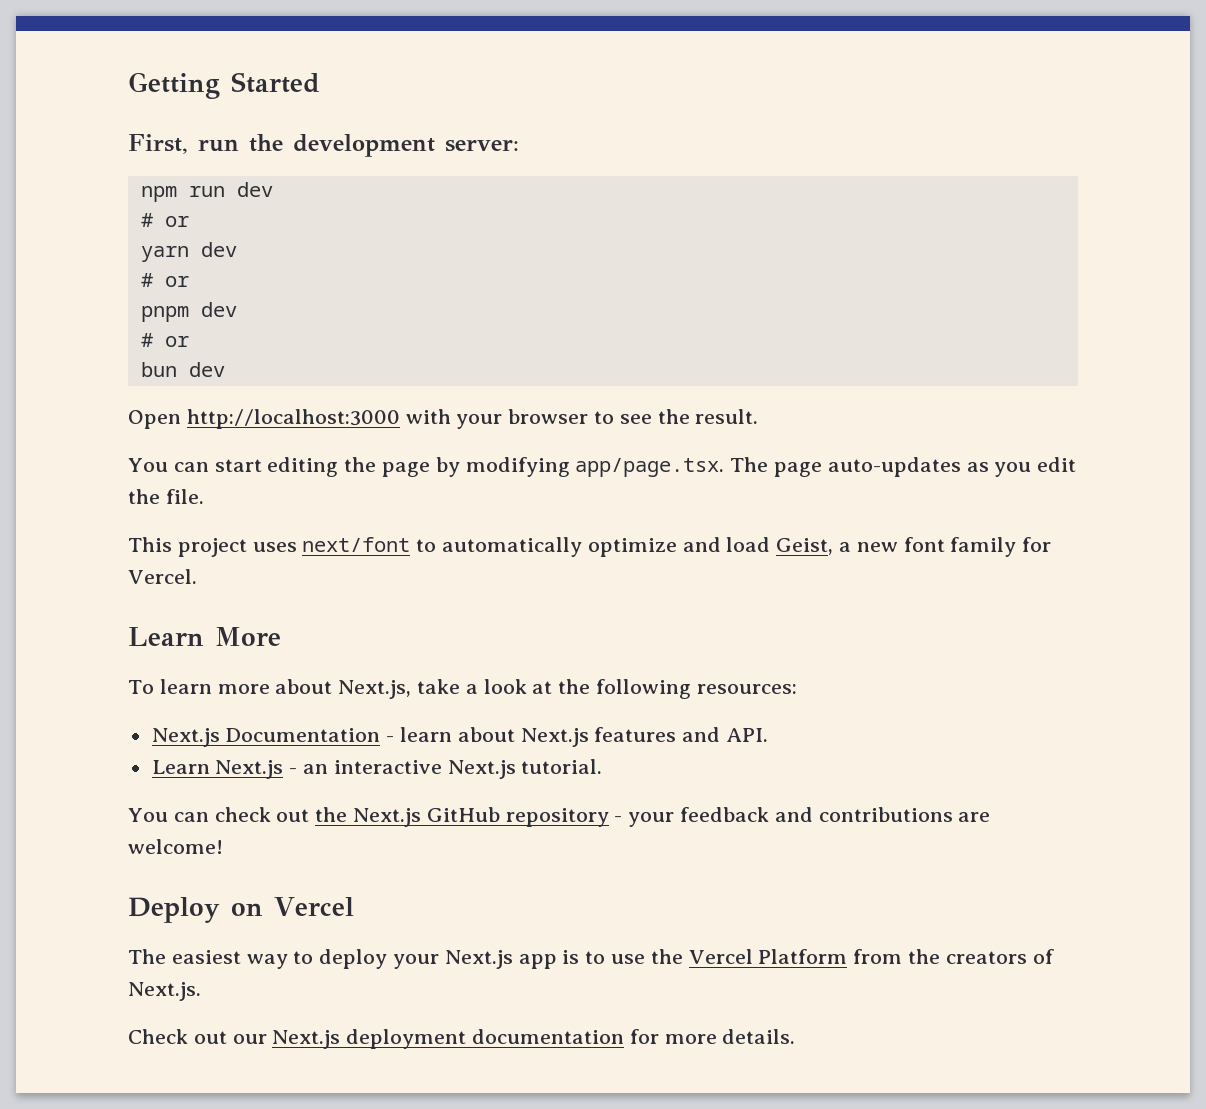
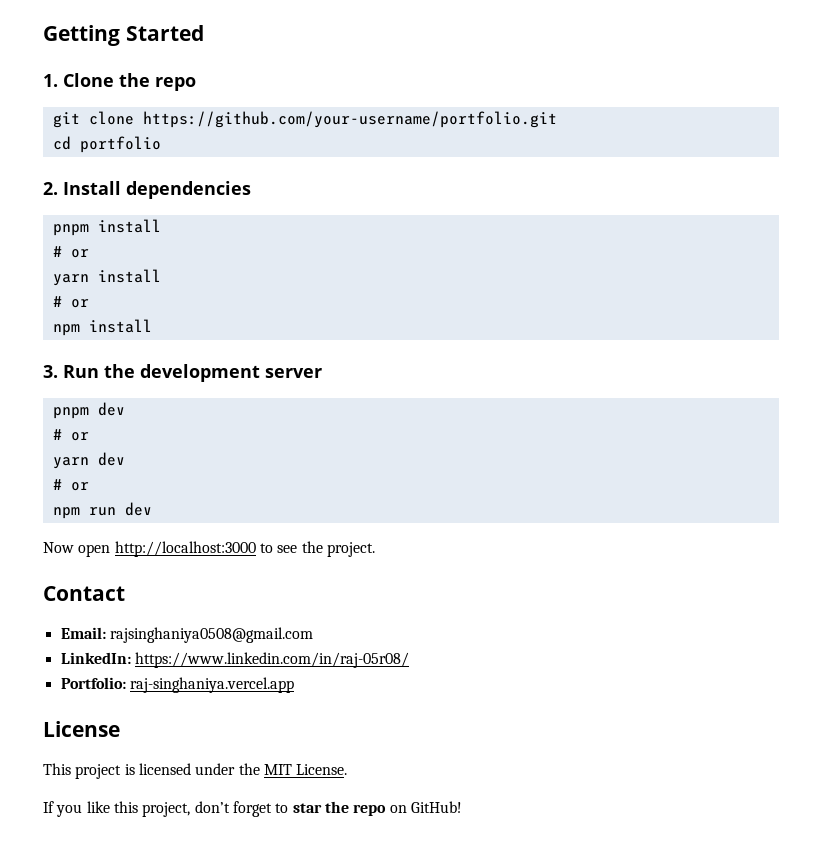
- First, run the development server:
- npm run dev
+ 1. Clone the repo
+ git clone https://github.com/your-username/portfolio.git
+ cd portfolio
+ 2. Install dependencies
+ pnpm install
+ # or
+ yarn install
+ # or
+ npm install
+ 3. Run the development server
+ pnpm dev
- pnpm dev
- # or
- bun dev
- Open http://localhost:3000 with your browser to see the result.
- You can start editing the page by modifying app/page.tsx. The page auto-updates as you edit the file.
- This project uses next/font to automatically optimize and load Geist, a new font family for Vercel.
- Learn More
- To learn more about Next.js, take a look at the following resources:
- Next.js Documentation - learn about Next.js features and API.
- Learn Next.js - an interactive Next.js tutorial.
- You can check out the Next.js GitHub repository - your feedback and contributions are welcome!
- Deploy on Vercel
- The easiest way to deploy your Next.js app is to use the Vercel Platform from the creators of Next.js.
- Check out our Next.js deployment documentation for more details.
+ npm run dev
+ Now open http://localhost:3000 to see the project.
+ Contact
+ Email: rajsinghaniya0508@gmail.com
+ LinkedIn: https://www.linkedin.com/in/raj-05r08/
+ Portfolio: raj-singhaniya.vercel.app
+ License
+ This project is licensed under the MIT License.
+ If you like this project, don’t forget to star the repo on GitHub!

